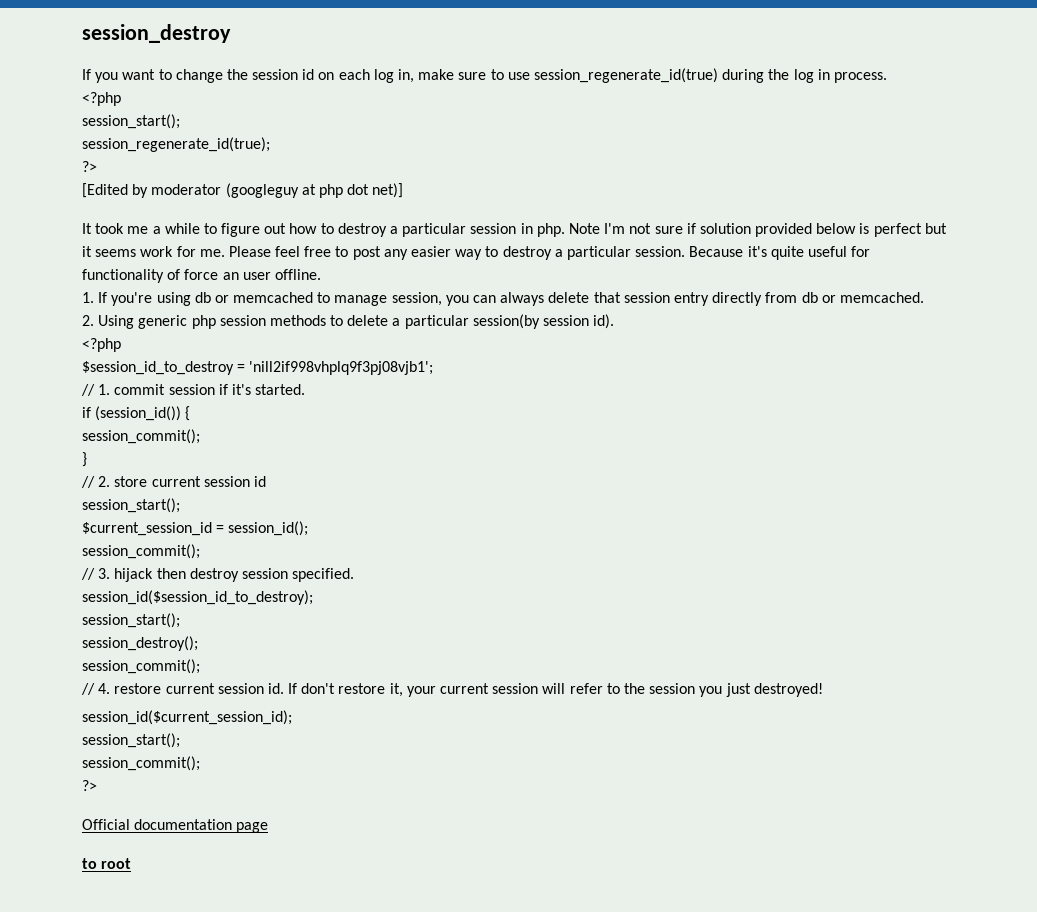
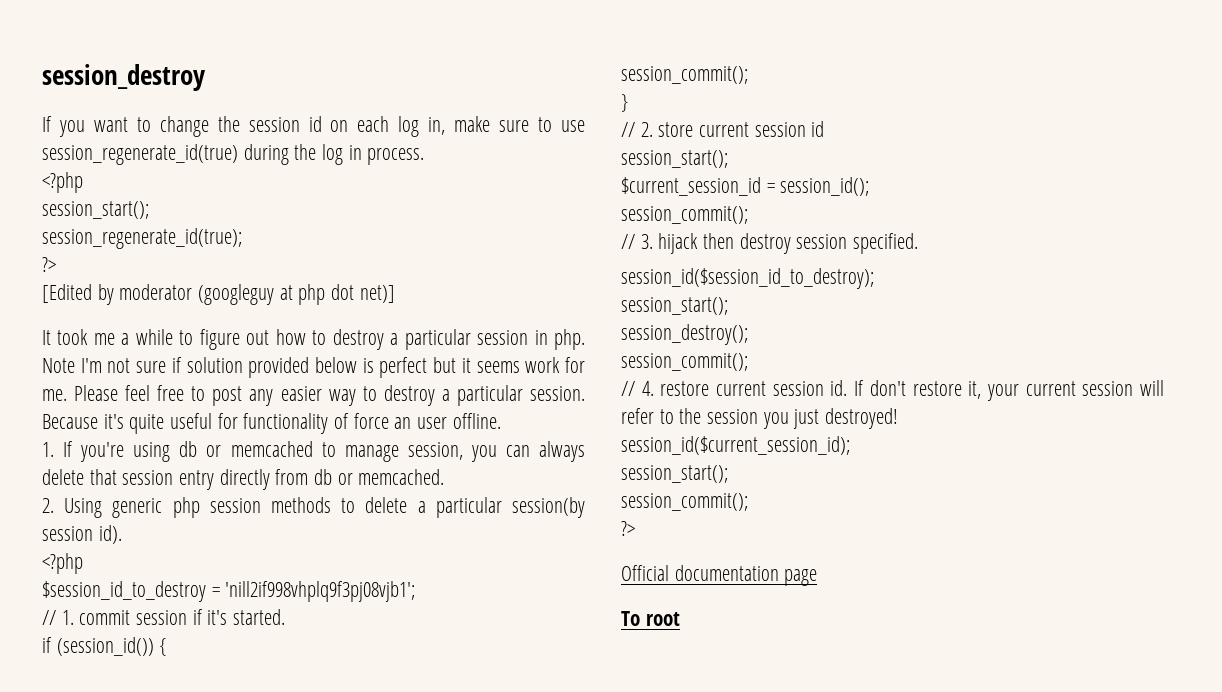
- to root
+ To root

